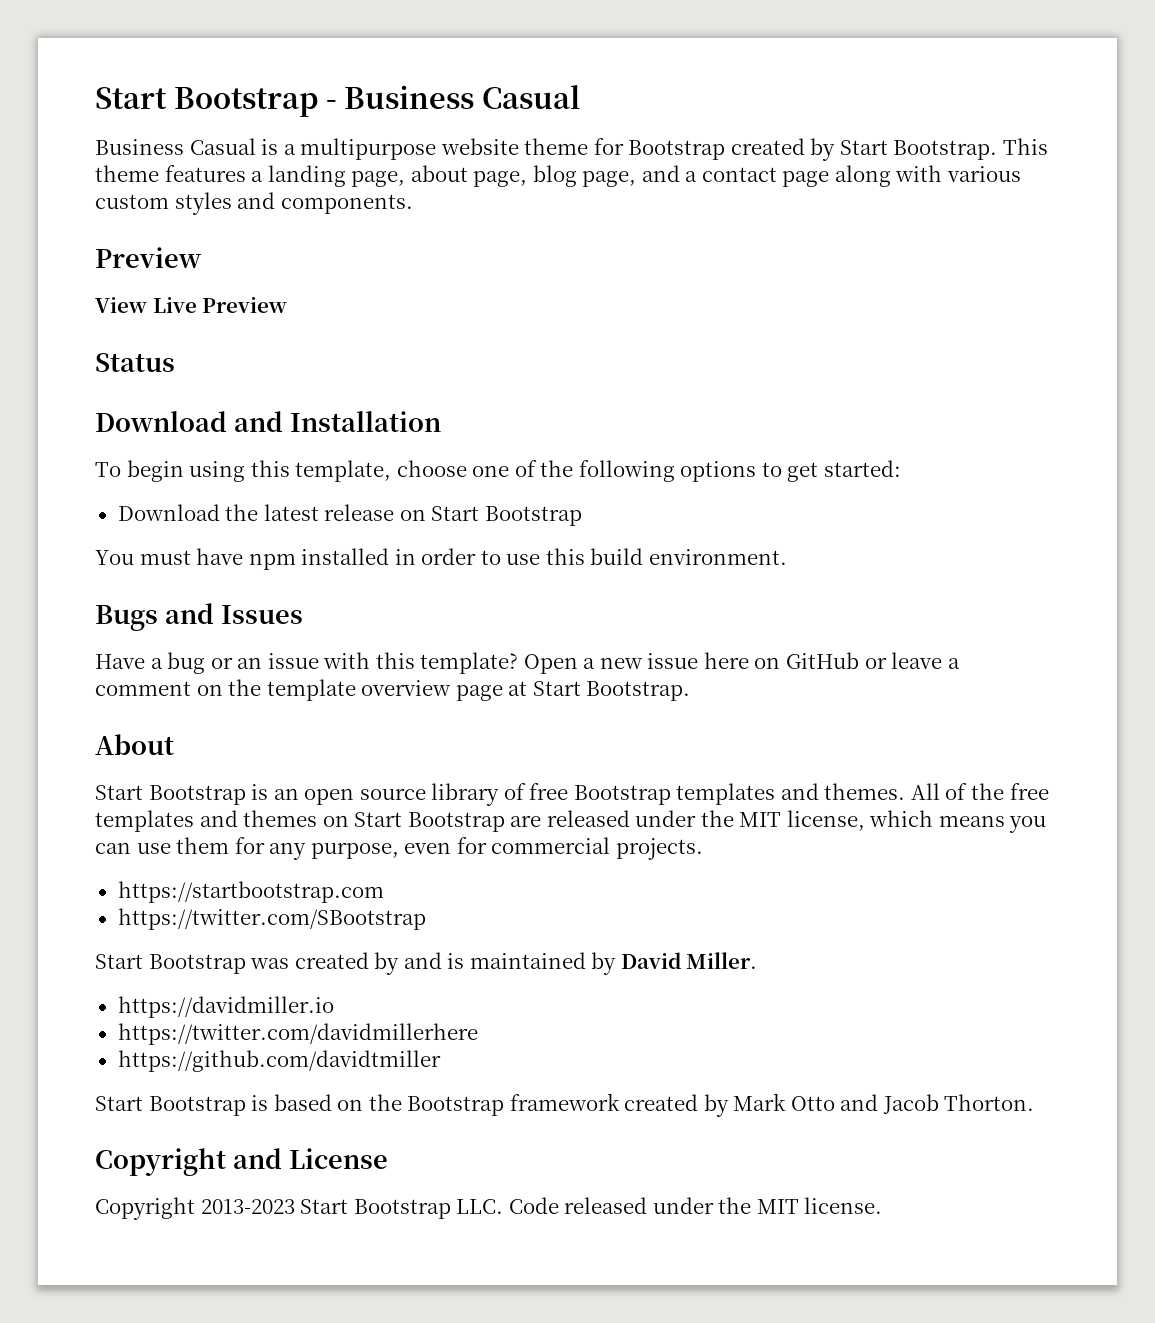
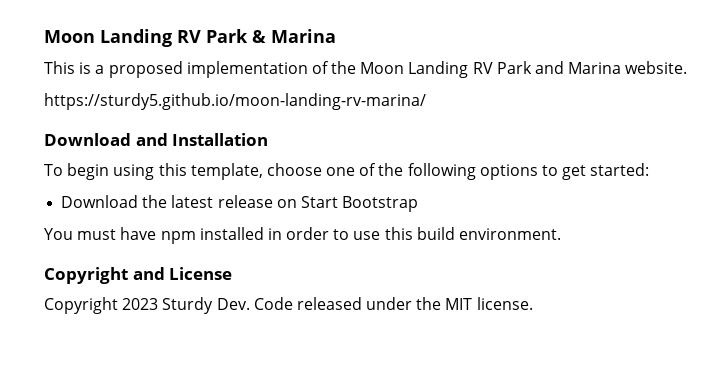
- Start Bootstrap - Business Casual
- Business Casual is a multipurpose website theme for Bootstrap created by Start Bootstrap. This theme features a landing page, about page, blog page, and a contact page along with various custom styles and components.
- Preview
- View Live Preview
- Status
+ Moon Landing RV Park & Marina
+ This is a proposed implementation of the Moon Landing RV Park and Marina website.
+ https://sturdy5.github.io/moon-landing-rv-marina/
- Bugs and Issues
- Have a bug or an issue with this template? Open a new issue here on GitHub or leave a comment on the template overview page at Start Bootstrap.
- About
- Start Bootstrap is an open source library of free Bootstrap templates and themes. All of the free templates and themes on Start Bootstrap are released under the MIT license, which means you can use them for any purpose, even for commercial projects.
- https://startbootstrap.com
- https://twitter.com/SBootstrap
- Start Bootstrap was created by and is maintained by David Miller.
- https://davidmiller.io
- https://twitter.com/davidmillerhere
- https://github.com/davidtmiller
- Start Bootstrap is based on the Bootstrap framework created by Mark Otto and Jacob Thorton.
- Copyright 2013-2023 Start Bootstrap LLC. Code released under the MIT license.
+ Copyright 2023 Sturdy Dev. Code released under the MIT license.

